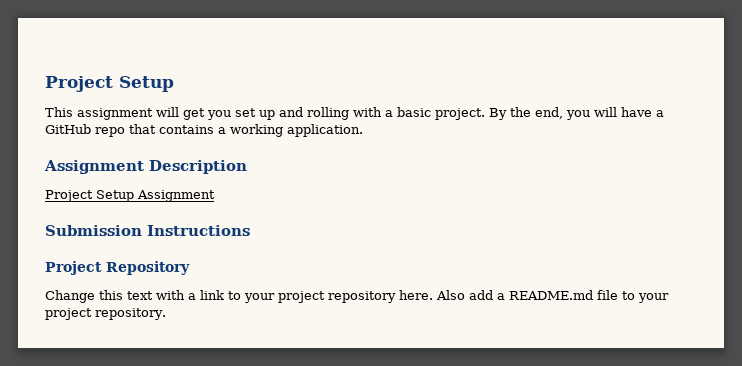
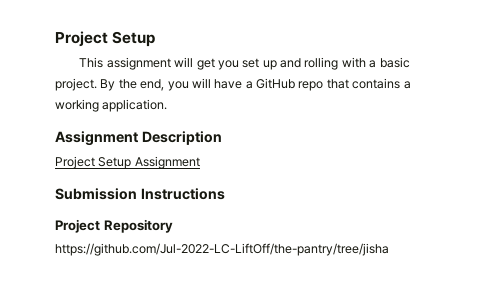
- Change this text with a link to your project repository here. Also add a README.md file to your project repository.
+ https://github.com/Jul-2022-LC-LiftOff/the-pantry/tree/jisha

